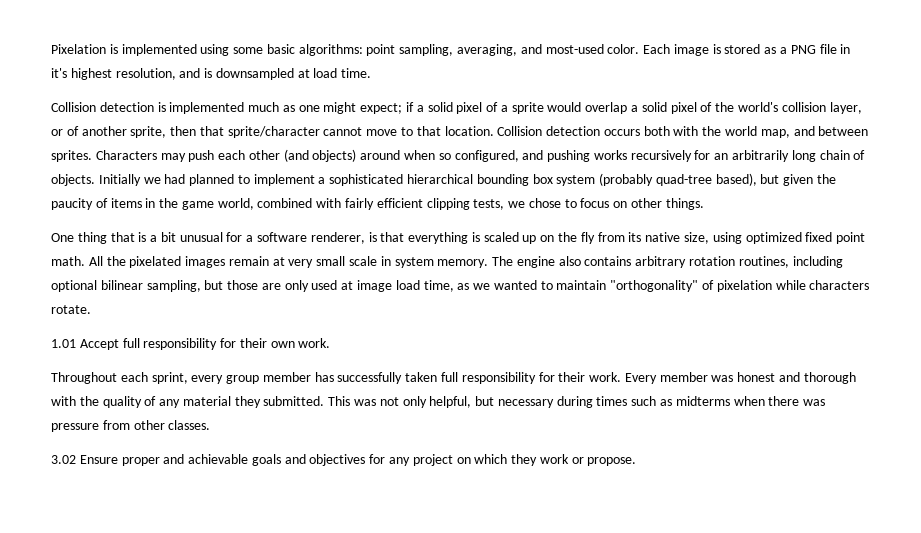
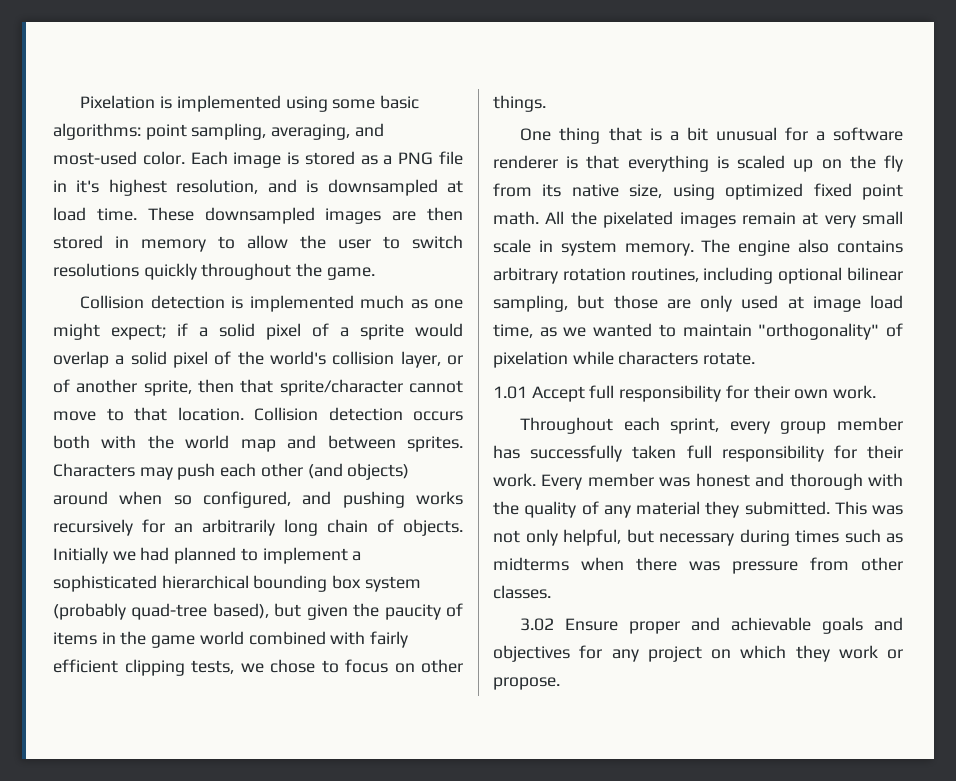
+ These downsampled images are then stored in memory to allow the user to switch resolutions quickly throughout the game.
- Collision detection occurs both with the world map, and between sprites.
+ Collision detection occurs both with the world map and between sprites.
- Initially we had planned to implement a sophisticated hierarchical bounding box system (probably quad-tree based), but given the paucity of items in the game world, combined with fairly efficient clipping tests, we chose to focus on other things.
+ Initially we had planned to implement a sophisticated hierarchical bounding box system (probably quad-tree based), but given the paucity of items in the game world combined with fairly efficient clipping tests, we chose to focus on other things.
- One thing that is a bit unusual for a software renderer, is that everything is scaled up on the fly from its native size, using optimized fixed point math.
+ One thing that is a bit unusual for a software renderer is that everything is scaled up on the fly from its native size, using optimized fixed point math.

